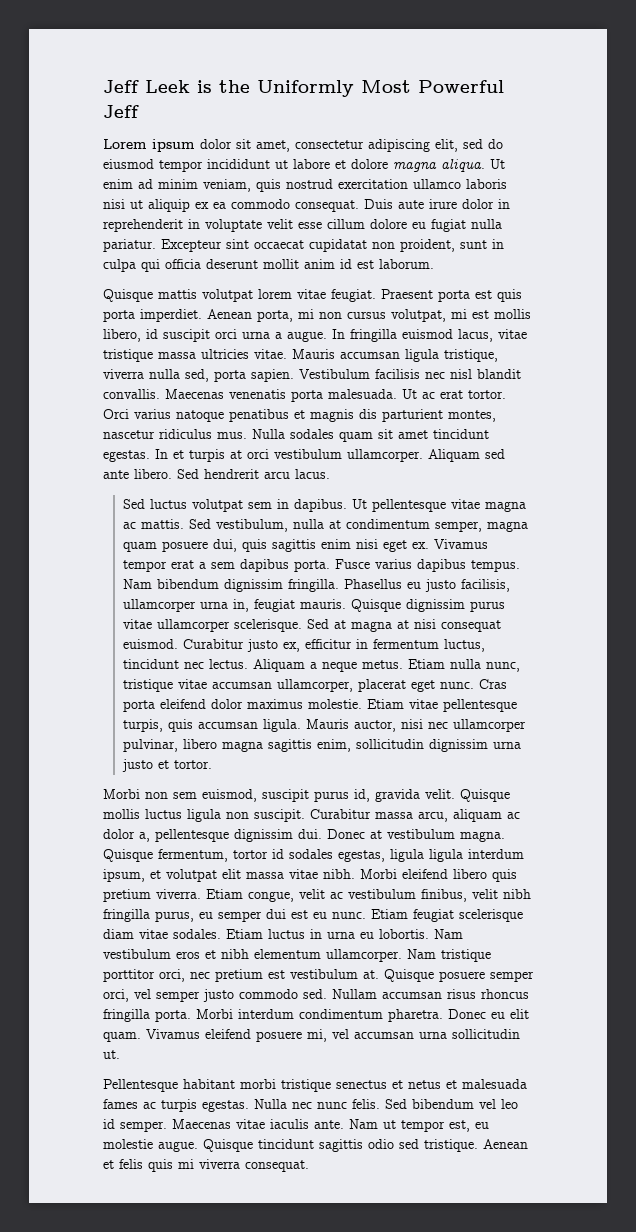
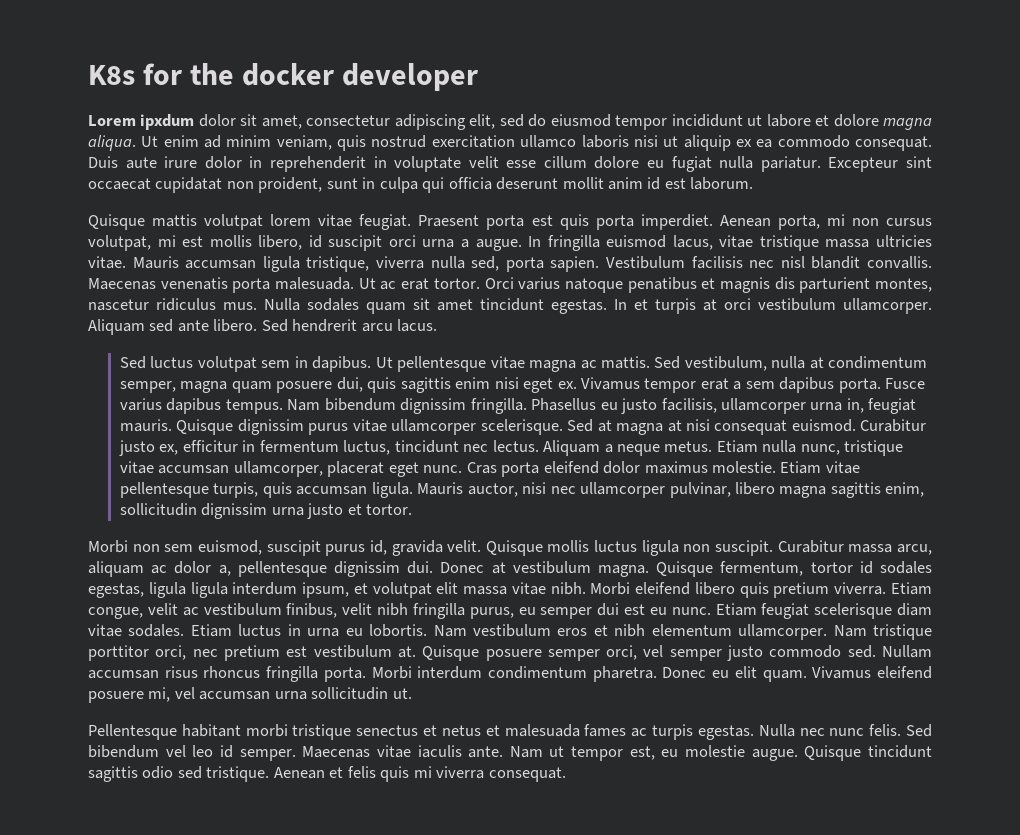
- Jeff Leek is the Uniformly Most Powerful Jeff
+ K8s for the docker developer
- Lorem ipsum dolor sit amet, consectetur adipiscing elit, sed do eiusmod tempor incididunt ut labore et dolore magna aliqua.
+ Lorem ipxdum dolor sit amet, consectetur adipiscing elit, sed do eiusmod tempor incididunt ut labore et dolore magna aliqua.

